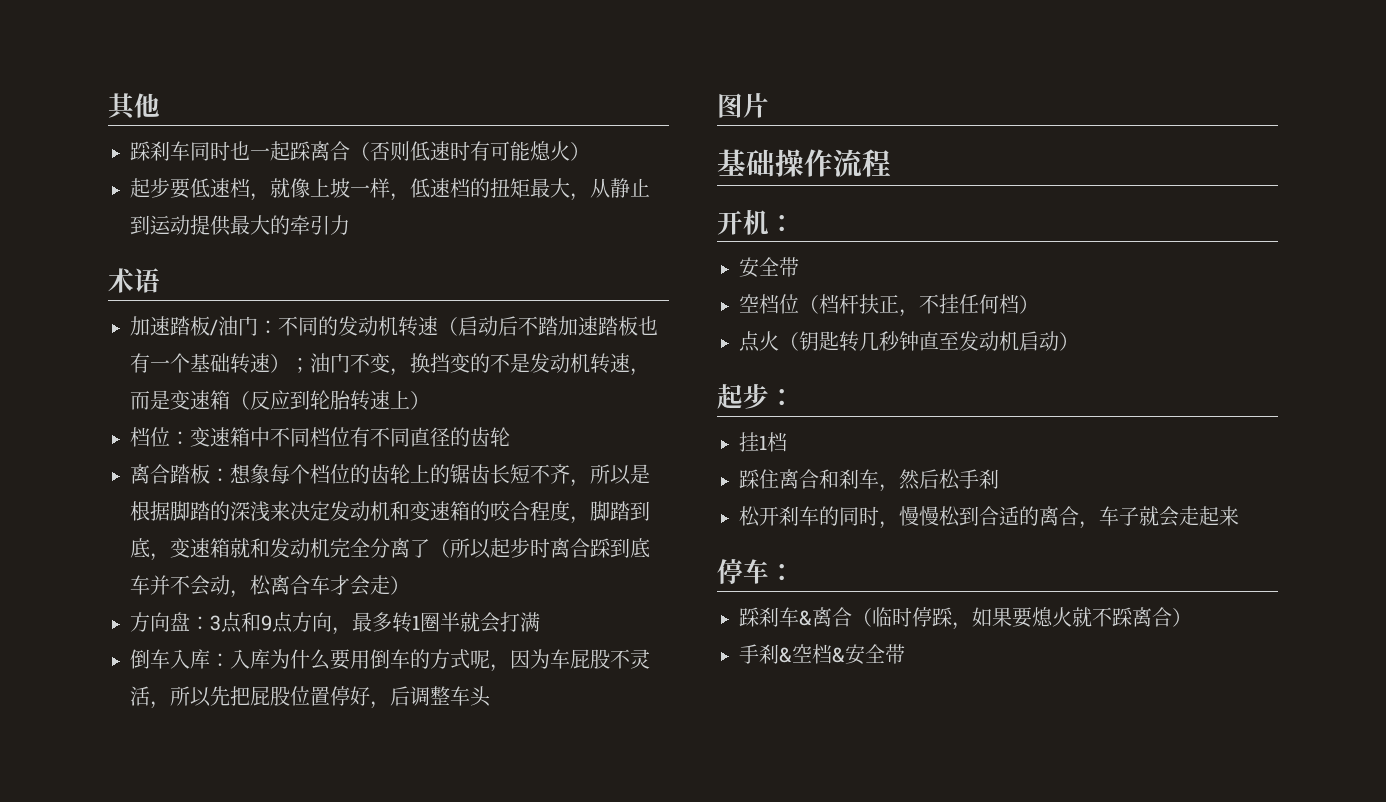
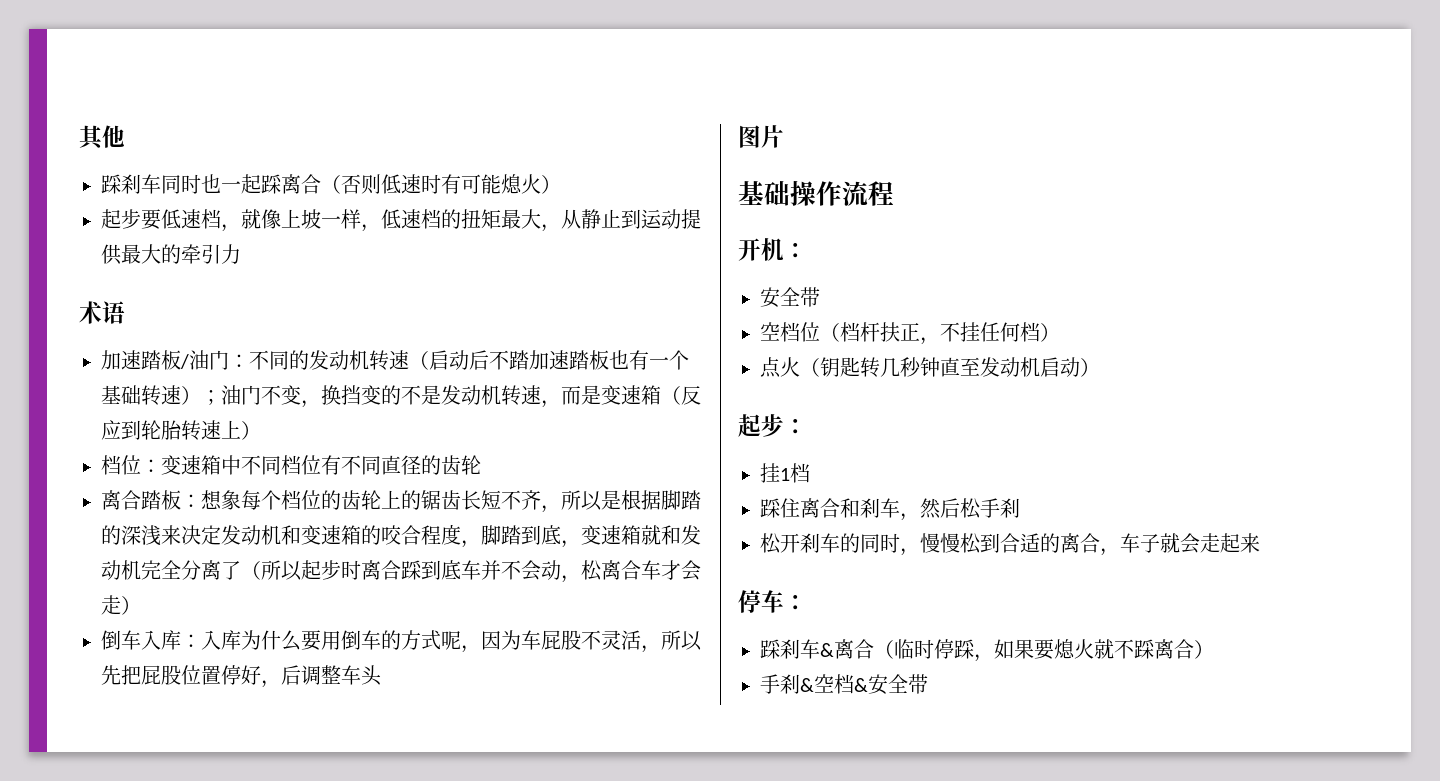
- 方向盘：3点和9点方向，最多转1圈半就会打满

